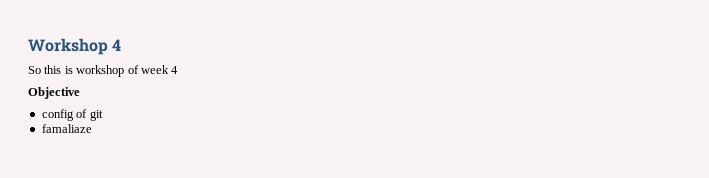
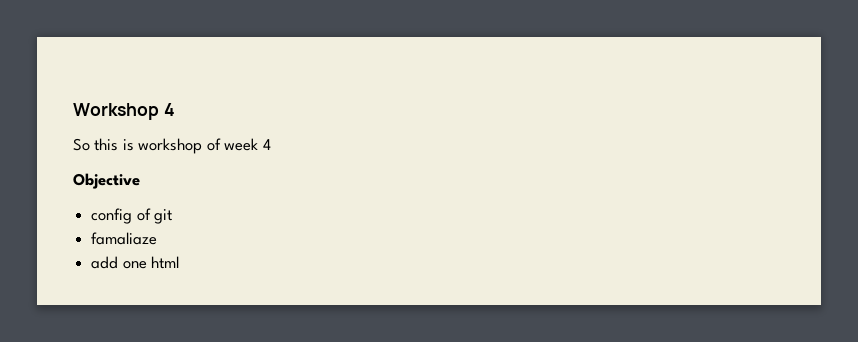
+ add one html

